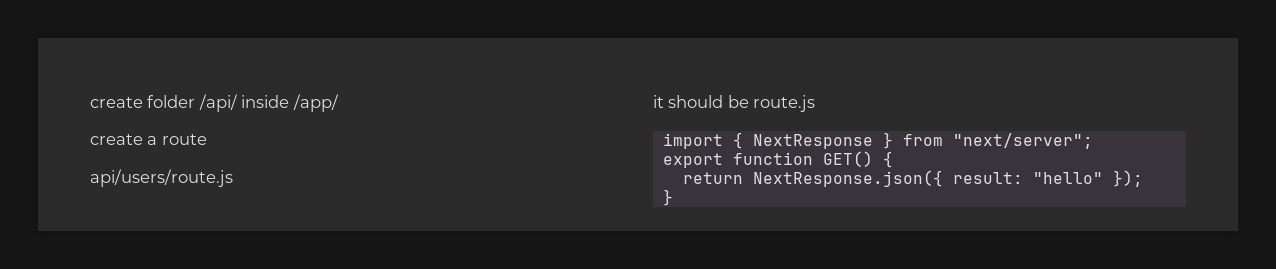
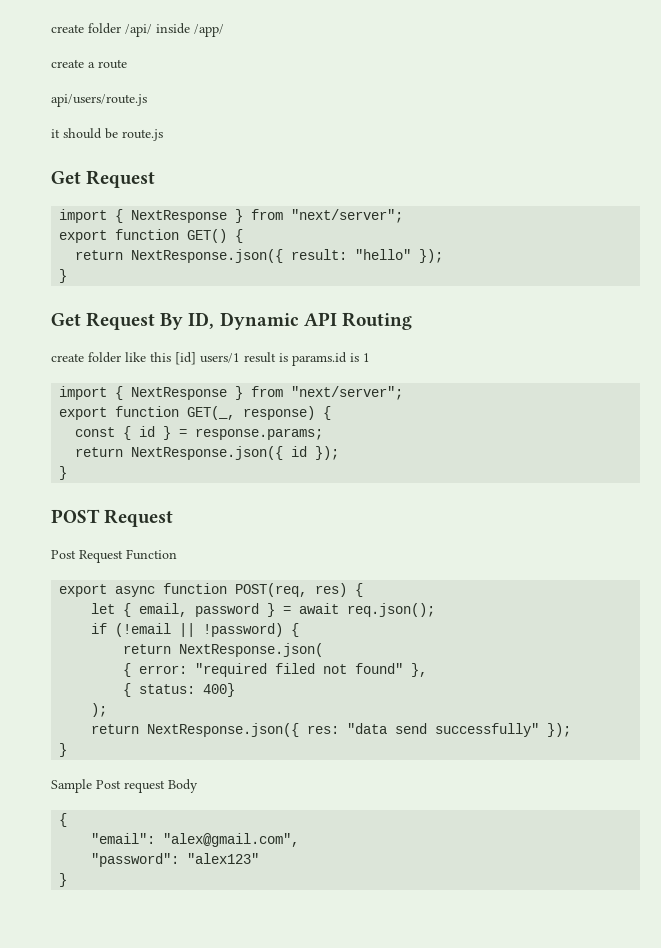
  it should be route.js
+ Get Request
+ Get Request By ID, Dynamic API Routing
+ create folder like this [id] users/1 result is params.id is 1
+ import { NextResponse } from "next/server";
+ export function GET(_, response) {
+ const { id } = response.params;
+ return NextResponse.json({ id });
+ }
+ POST Request
+ Post Request Function
+ export async function POST(req, res) {
+ let { email, password } = await req.json();
+ if (!email || !password) {
+ return NextResponse.json(
+ { error: "required filed not found" },
+ { status: 400}
+ );
+ return NextResponse.json({ res: "data send successfully" });
+ }
+ Sample Post request Body
+ {
+ "email": "alex@gmail.com",
+ "password": "alex123"
+ }

